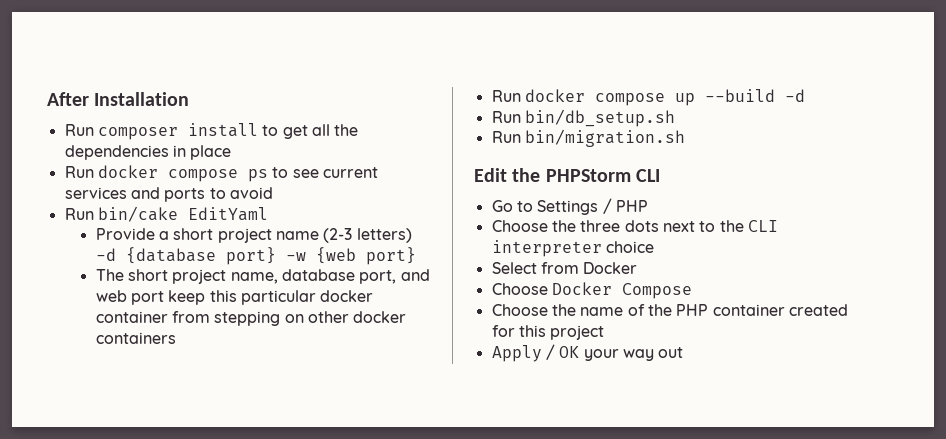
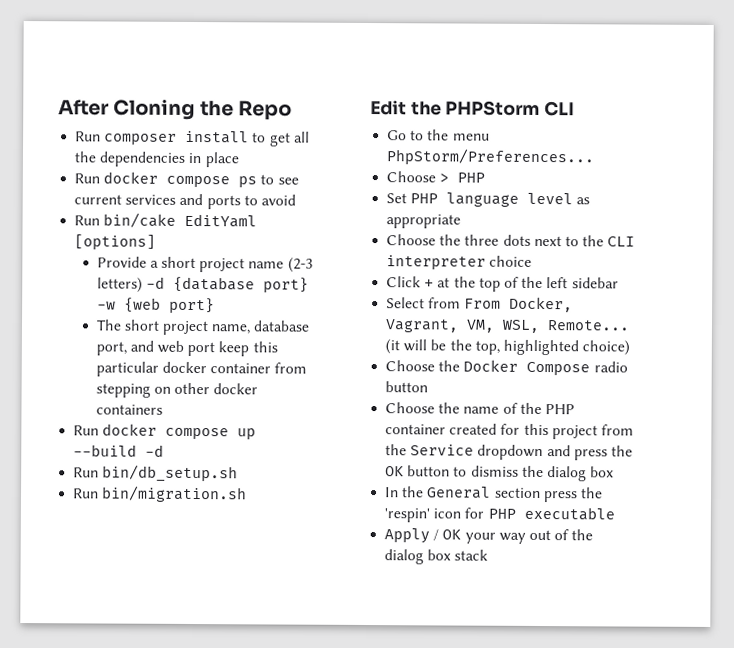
- After Installation
+ After Cloning the Repo
- Run bin/cake EditYaml
+ Run bin/cake EditYaml [options]
- Go to Settings / PHP
+ Go to the menu PhpStorm/Preferences...
+ Choose > PHP
+ Set PHP language level as appropriate
- Select from Docker
- Choose Docker Compose
+ Click + at the top of the left sidebar
+ Select from From Docker, Vagrant, VM, WSL, Remote... (it will be the top, highlighted choice)
+ Choose the Docker Compose radio button
- Choose the name of the PHP container created for this project
+ Choose the name of the PHP container created for this project from the Service dropdown and press the OK button to dismiss the dialog box
+ In the General section press the 'respin' icon for PHP executable
- Apply / OK your way out
+ Apply / OK your way out of the dialog box stack

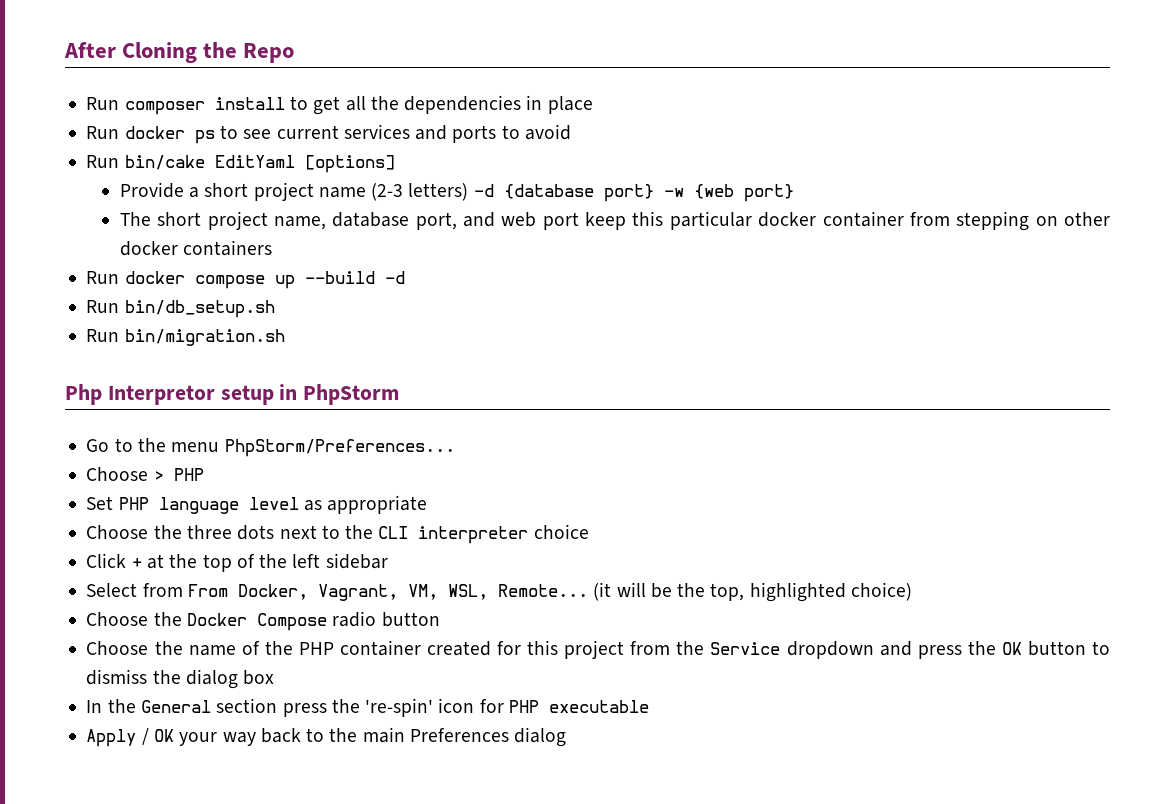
- Run docker compose ps to see current services and ports to avoid
+ Run docker ps to see current services and ports to avoid
- Edit the PHPStorm CLI
+ Php Interpretor setup in PhpStorm
- In the General section press the 'respin' icon for PHP executable
+ In the General section press the 're-spin' icon for PHP executable
- Apply / OK your way out of the dialog box stack
+ Apply / OK your way back to the main Preferences dialog

